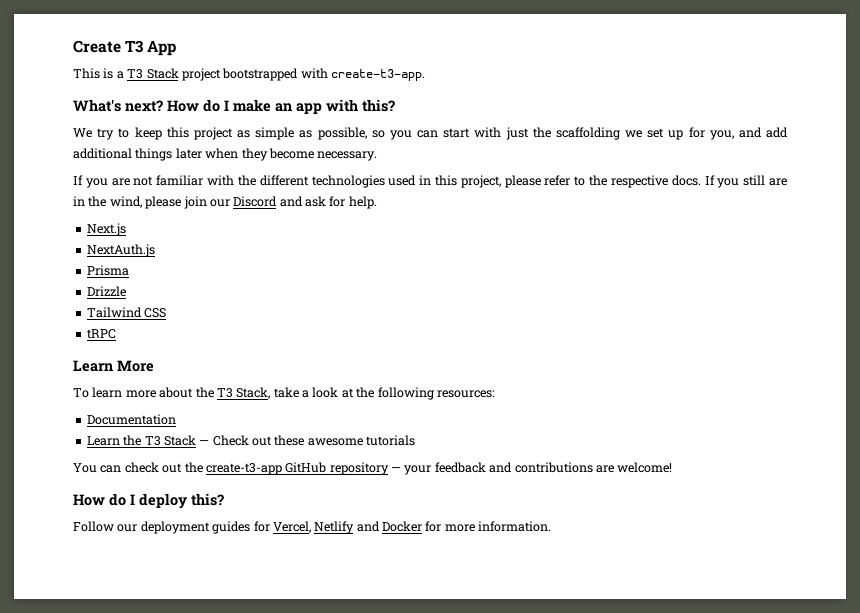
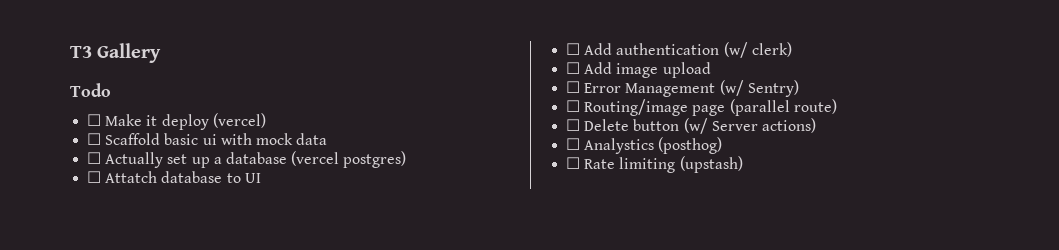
- Create T3 App
- This is a T3 Stack project bootstrapped with create-t3-app.
- What's next? How do I make an app with this?
- We try to keep this project as simple as possible, so you can start with just the scaffolding we set up for you, and add additional things later when they become necessary.
- If you are not familiar with the different technologies used in this project, please refer to the respective docs. If you still are in the wind, please join our Discord and ask for help.
- Next.js
- NextAuth.js
- Prisma
- Drizzle
- Tailwind CSS
- tRPC
- Learn More
- To learn more about the T3 Stack, take a look at the following resources:
- Documentation
- Learn the T3 Stack — Check out these awesome tutorials
- You can check out the create-t3-app GitHub repository — your feedback and contributions are welcome!
- How do I deploy this?
- Follow our deployment guides for Vercel, Netlify and Docker for more information.
+ T3 Gallery
+ Todo
+ ☐ Make it deploy (vercel)
+ ☐ Scaffold basic ui with mock data
+ ☐ Actually set up a database (vercel postgres)
+ ☐ Attatch database to UI
+ ☐ Add authentication (w/ clerk)
+ ☐ Add image upload
+ ☐ Error Management (w/ Sentry)
+ ☐ Routing/image page (parallel route)
+ ☐ Delete button (w/ Server actions)
+ ☐ Analystics (posthog)
+ ☐ Rate limiting (upstash)

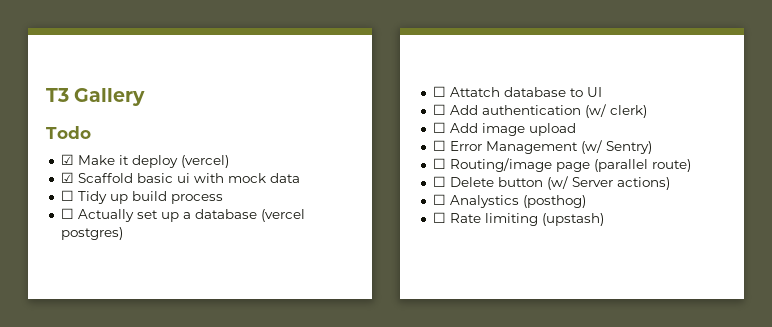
- ☐ Make it deploy (vercel)
+ ☑ Make it deploy (vercel)
- ☐ Scaffold basic ui with mock data
+ ☑ Scaffold basic ui with mock data
+ ☐ Tidy up build process

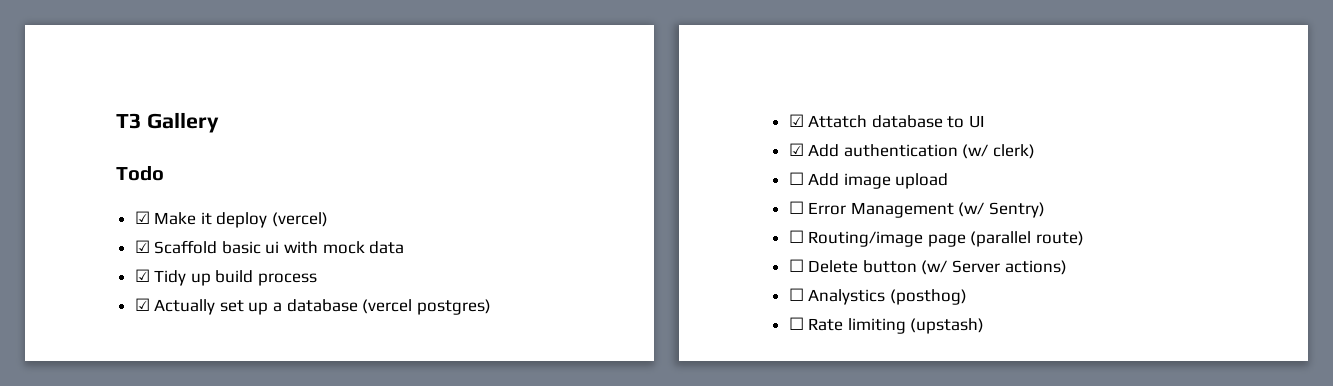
- ☐ Tidy up build process
+ ☑ Tidy up build process
- ☐ Actually set up a database (vercel postgres)
+ ☑ Actually set up a database (vercel postgres)
- ☐ Attatch database to UI
+ ☑ Attatch database to UI
- ☐ Add authentication (w/ clerk)
+ ☑ Add authentication (w/ clerk)

